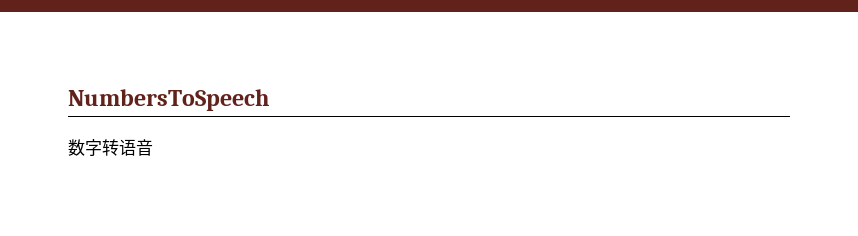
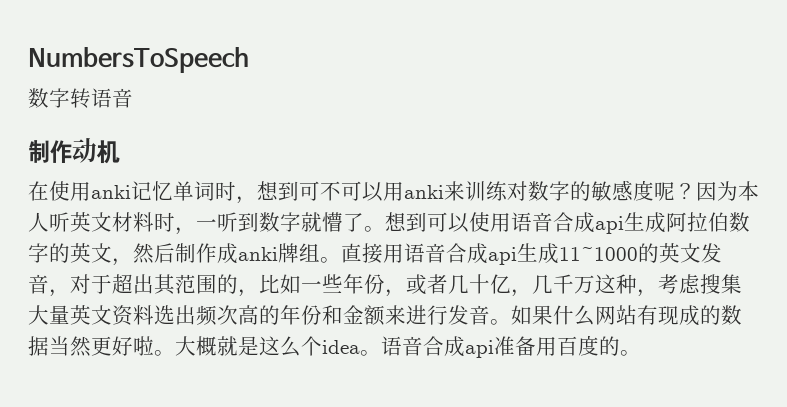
+ 制作动机
+ 在使用anki记忆单词时，想到可不可以用anki来训练对数字的敏感度呢？因为本人听英文材料时，一听到数字就懵了。想到可以使用语音合成api生成阿拉伯数字的英文，然后制作成anki牌组。直接用语音合成api生成11~1000的英文发音，对于超出其范围的，比如一些年份，或者几十亿，几千万这种，考虑搜集大量英文资料选出频次高的年份和金额来进行发音。如果什么网站有现成的数据当然更好啦。大概就是这么个idea。语音合成api准备用百度的。

